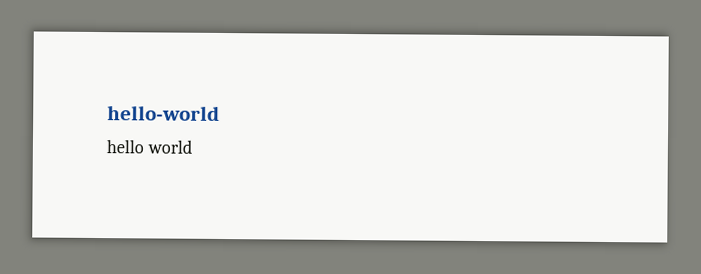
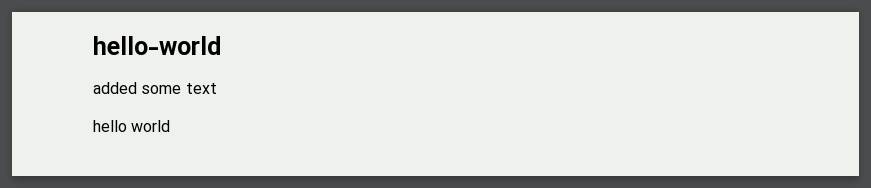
+ added some text

